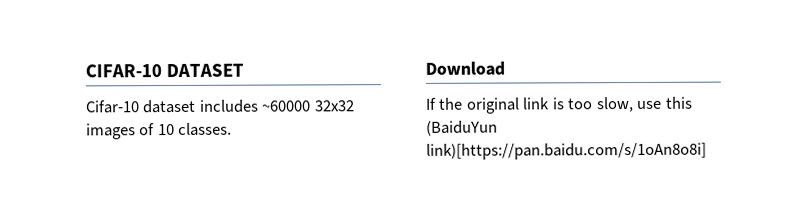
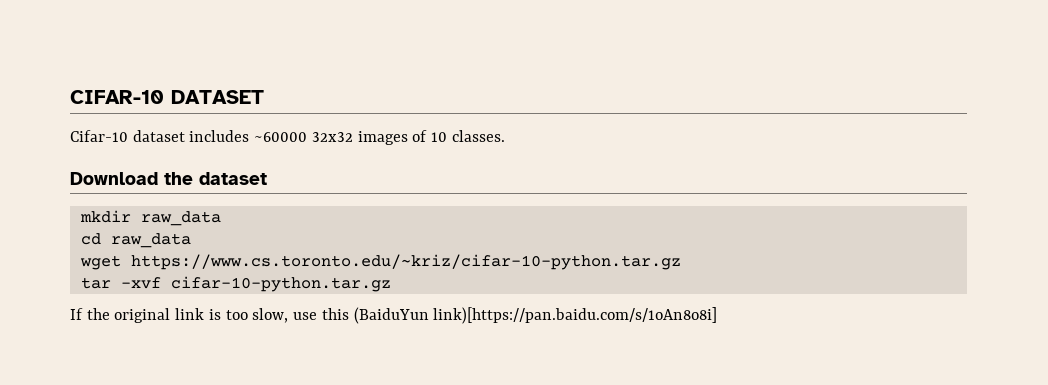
- Download
+ Download the dataset
+ mkdir raw_data
+ cd raw_data
+ wget https://www.cs.toronto.edu/~kriz/cifar-10-python.tar.gz
+ tar -xvf cifar-10-python.tar.gz

